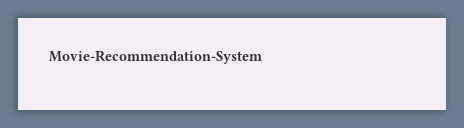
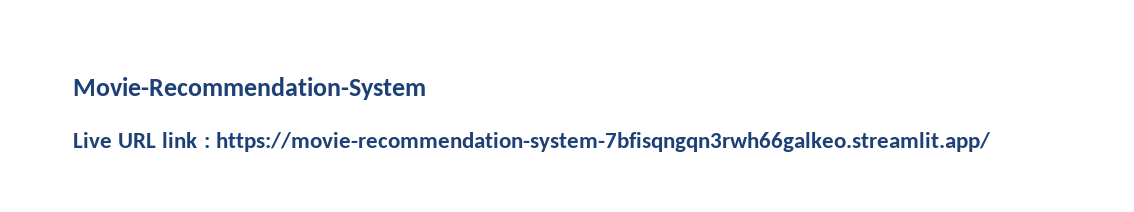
+ Live URL link : https://movie-recommendation-system-7bfisqngqn3rwh66galkeo.streamlit.app/

